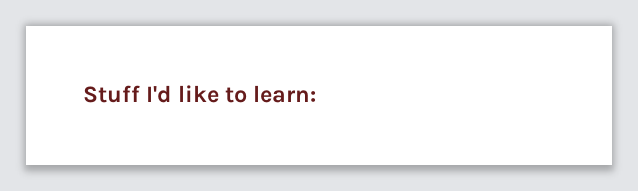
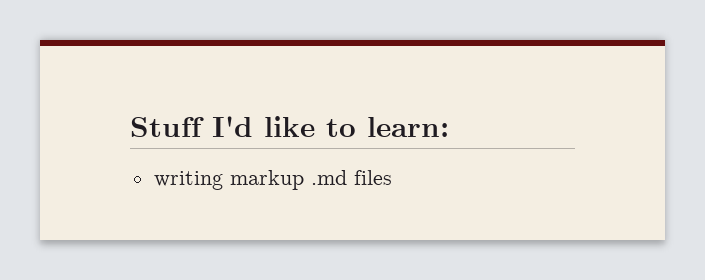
+ writing markup .md files

